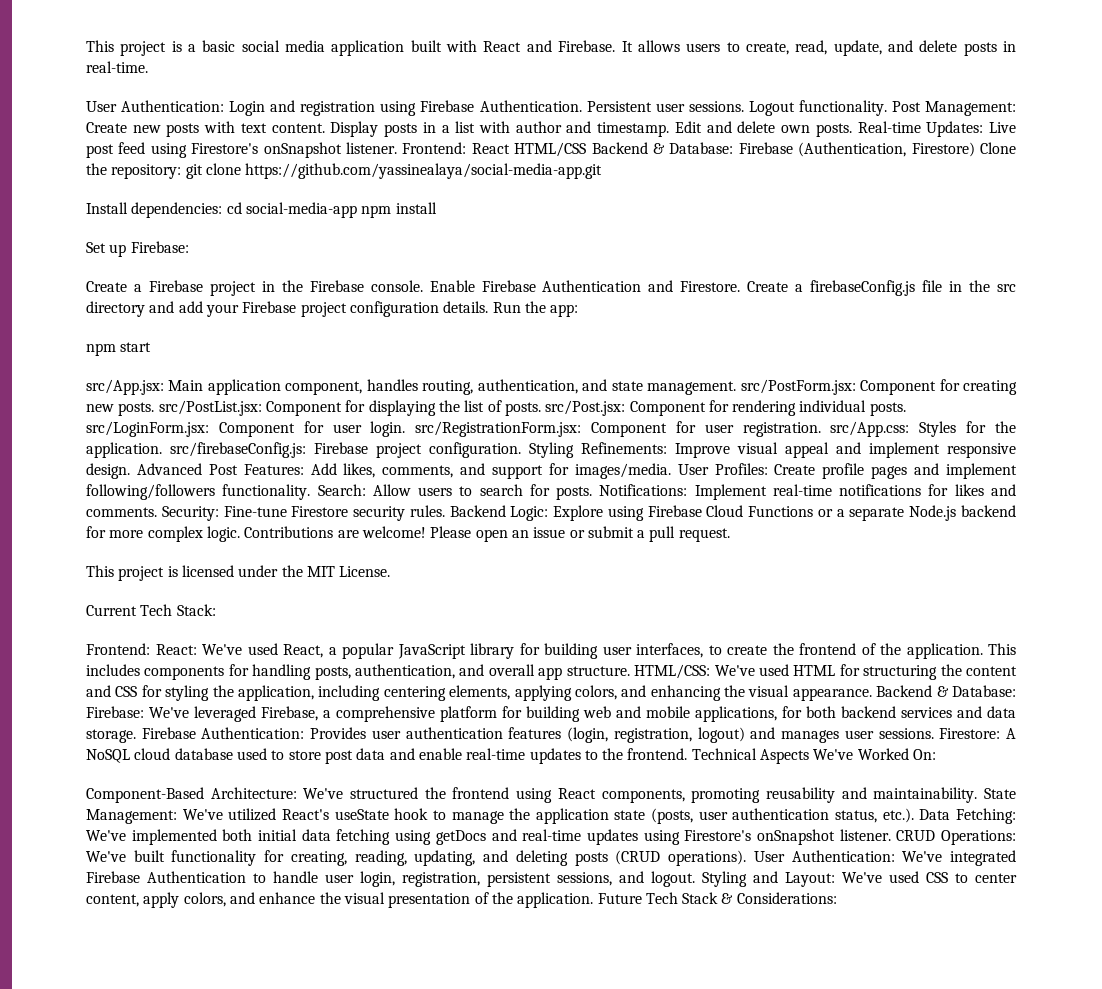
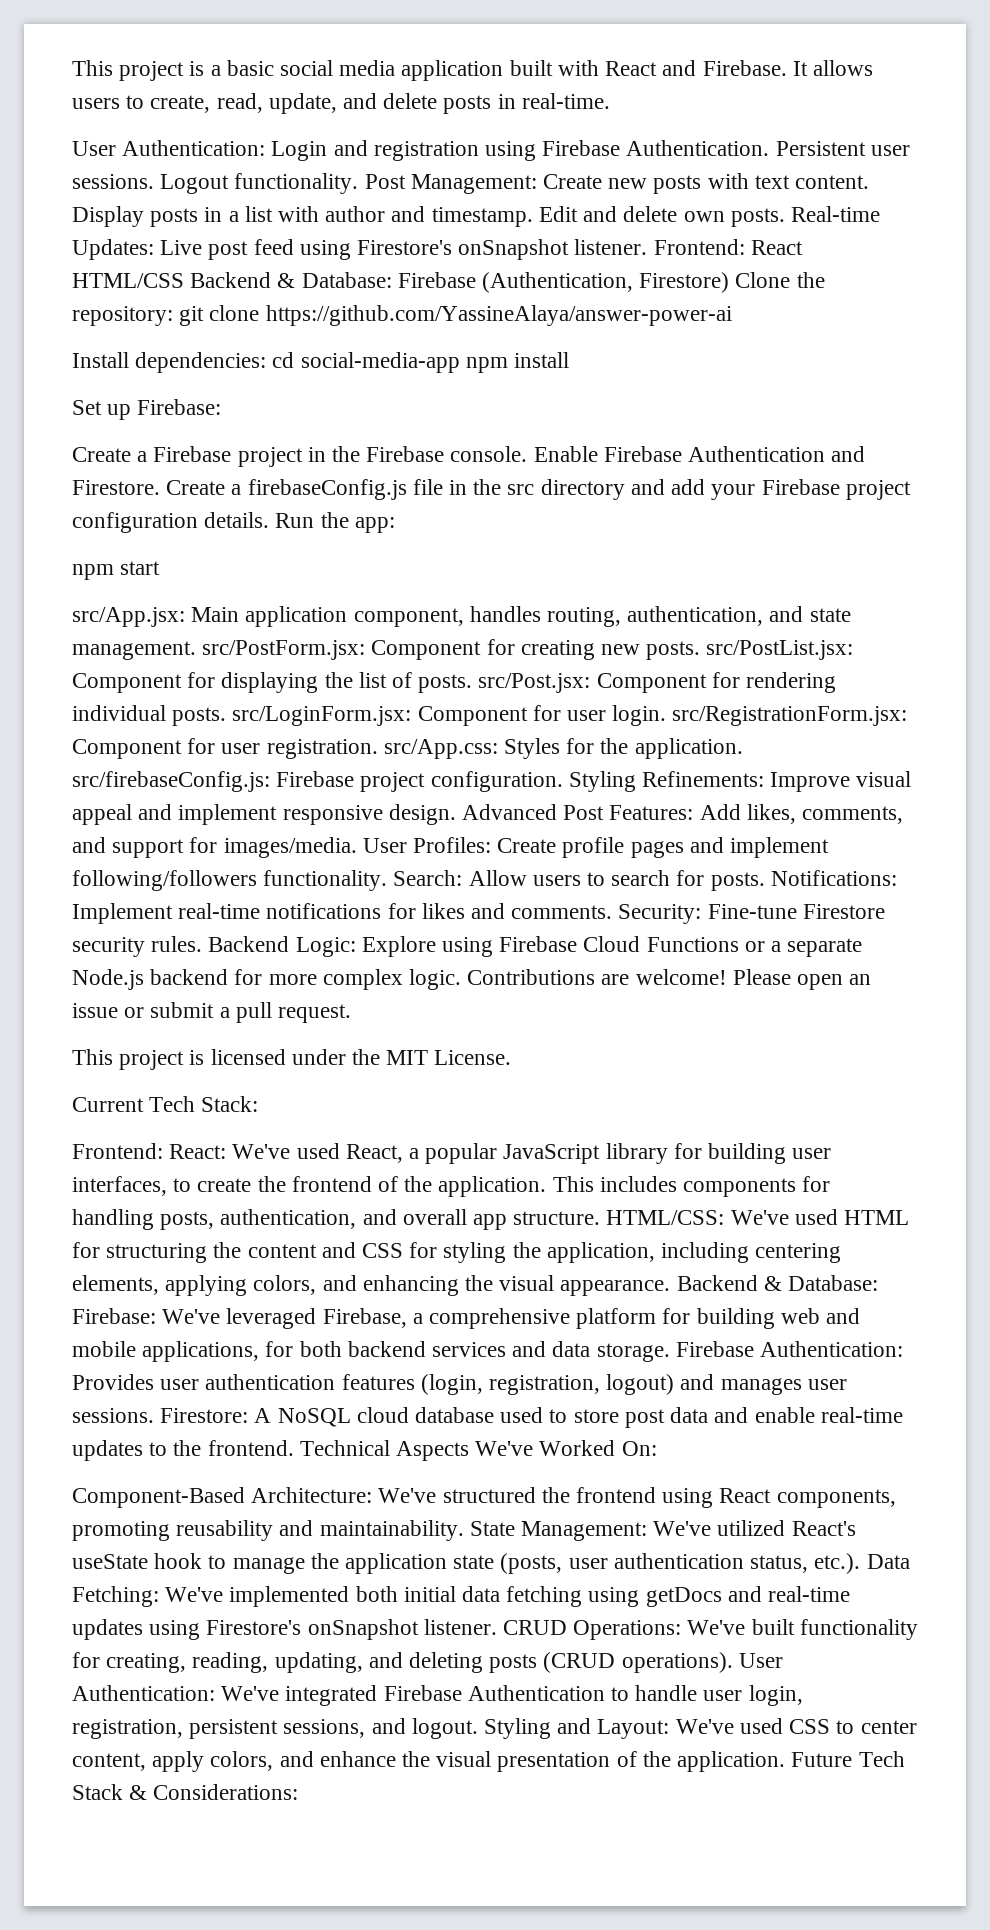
- Frontend: React HTML/CSS Backend & Database: Firebase (Authentication, Firestore) Clone the repository: git clone https://github.com/yassinealaya/social-media-app.git
+ Frontend: React HTML/CSS Backend & Database: Firebase (Authentication, Firestore) Clone the repository: git clone https://github.com/YassineAlaya/answer-power-ai

